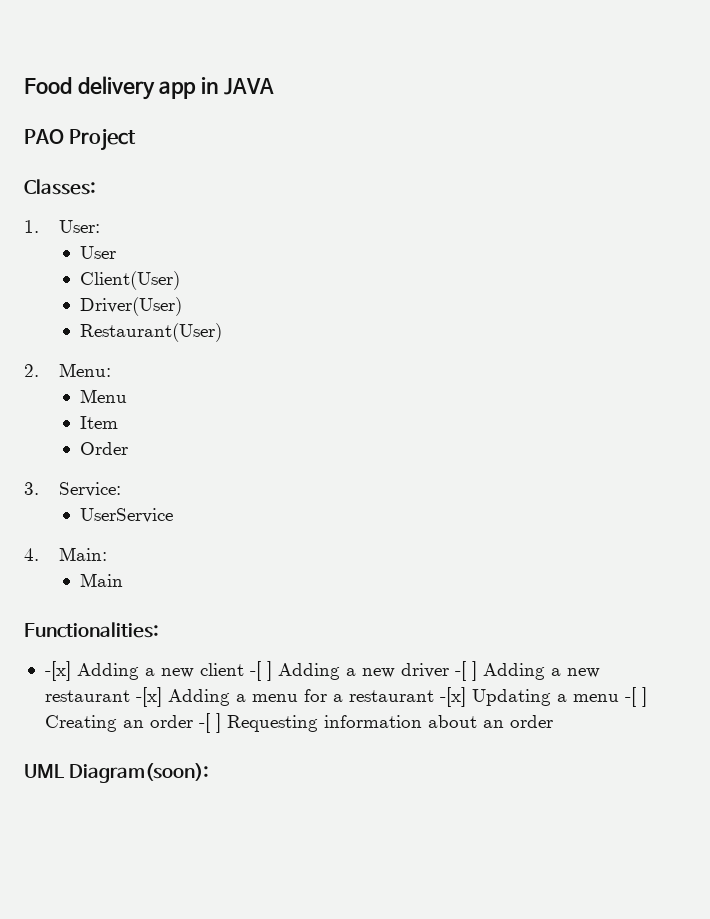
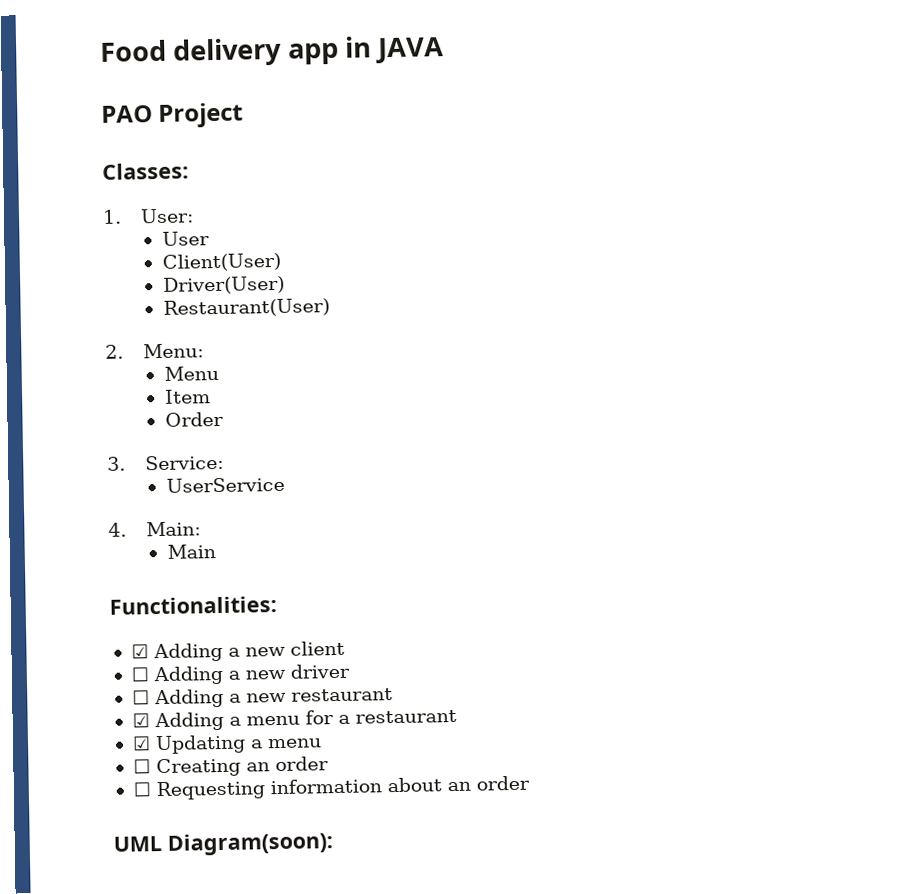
- -[x] Adding a new client -[ ] Adding a new driver -[ ] Adding a new restaurant -[x] Adding a menu for a restaurant -[x] Updating a menu -[ ] Creating an order -[ ] Requesting information about an order
+ ☑ Adding a new client
+ ☐ Adding a new driver
+ ☐ Adding a new restaurant
+ ☑ Adding a menu for a restaurant
+ ☑ Updating a menu
+ ☐ Creating an order
+ ☐ Requesting information about an order

